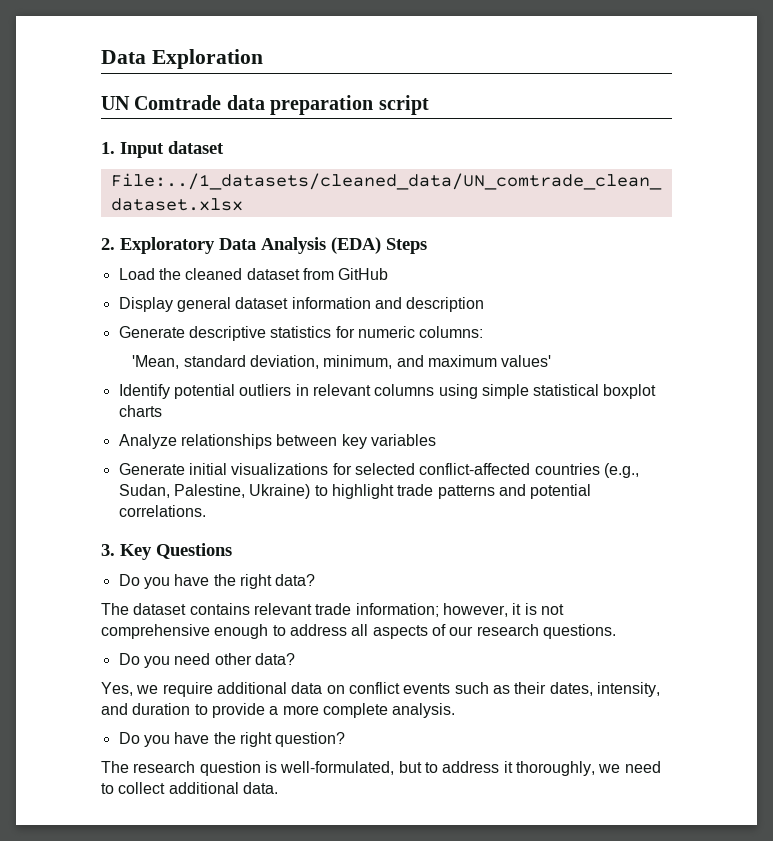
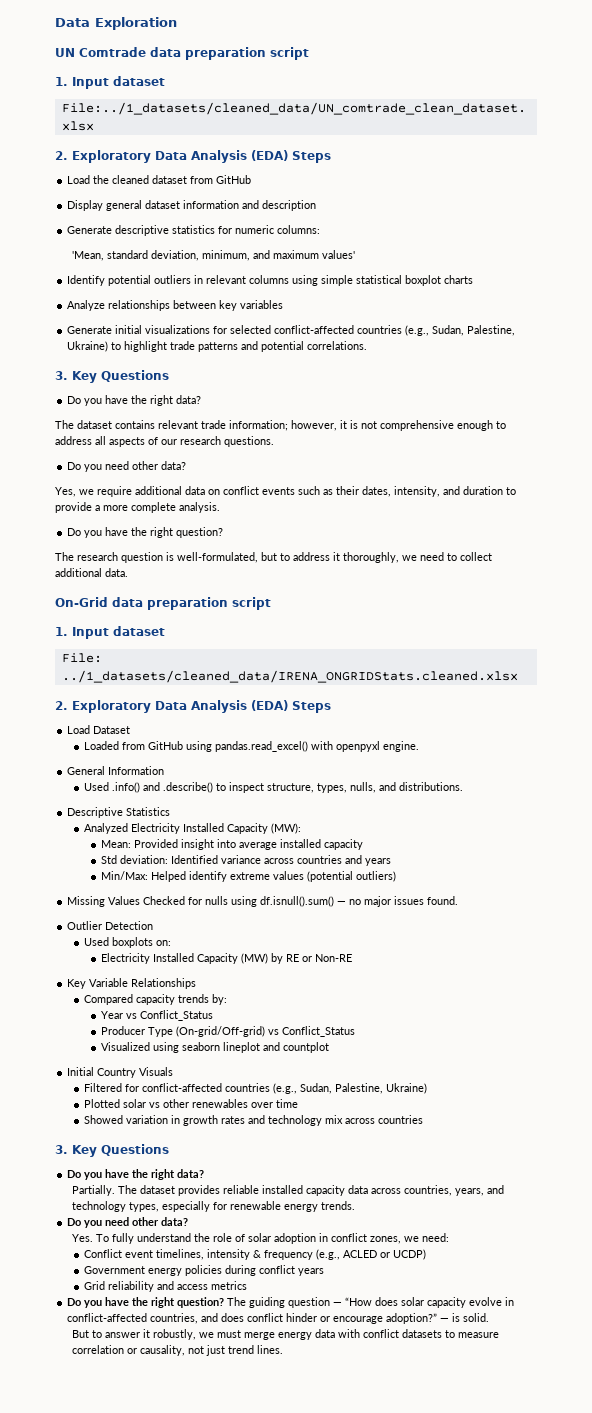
+ On-Grid data preparation script
+ 1. Input dataset
+ File: ../1_datasets/cleaned_data/IRENA_ONGRIDStats.cleaned.xlsx
+ 2. Exploratory Data Analysis (EDA) Steps
+ Load Dataset
+ Loaded from GitHub using pandas.read_excel() with openpyxl engine.
+ General Information
+ Used .info() and .describe() to inspect structure, types, nulls, and distributions.
+ Descriptive Statistics
+ Analyzed Electricity Installed Capacity (MW):
+ Mean: Provided insight into average installed capacity
+ Std deviation: Identified variance across countries and years
+ Min/Max: Helped identify extreme values (potential outliers)
+ Missing Values Checked for nulls using df.isnull().sum() — no major issues found.
+ Outlier Detection
+ Used boxplots on:
+ Electricity Installed Capacity (MW) by RE or Non-RE
+ Key Variable Relationships
+ Compared capacity trends by:
+ Year vs Conflict_Status
+ Producer Type (On-grid/Off-grid) vs Conflict_Status
+ Visualized using seaborn lineplot and countplot
+ Initial Country Visuals
+ Filtered for conflict-affected countries (e.g., Sudan, Palestine, Ukraine)
+ Plotted solar vs other renewables over time
+ Showed variation in growth rates and technology mix across countries
+ 3. Key Questions
+ Do you have the right data?
+ Partially. The dataset provides reliable installed capacity data across countries, years, and technology types, especially for renewable energy trends.
+ Do you need other data?
+ Yes. To fully understand the role of solar adoption in conflict zones, we need:
+ Conflict event timelines, intensity & frequency (e.g., ACLED or UCDP)
+ Government energy policies during conflict years
+ Grid reliability and access metrics
+ Do you have the right question? The guiding question — “How does solar capacity evolve in conflict-affected countries, and does conflict hinder or encourage adoption?” — is solid.
+ But to answer it robustly, we must merge energy data with conflict datasets to measure correlation or causality, not just trend lines.

